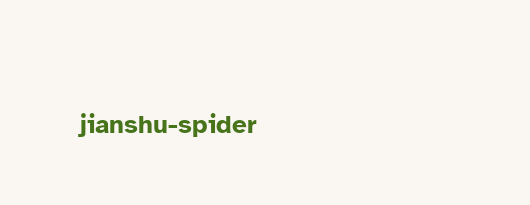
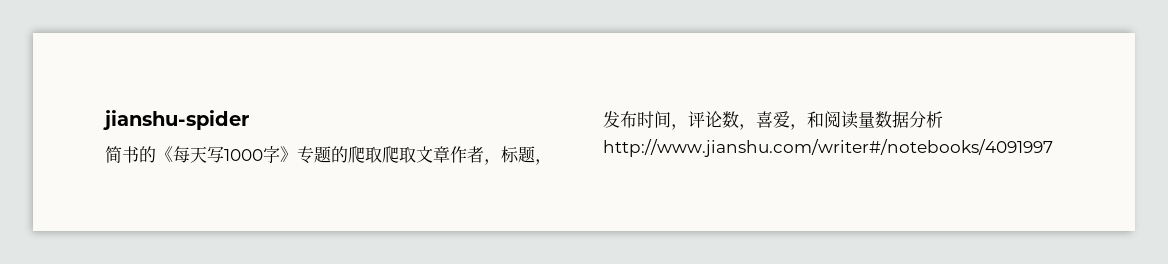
+ 简书的《每天写1000字》专题的爬取爬取文章作者，标题，发布时间，评论数，喜爱，和阅读量数据分析http://www.jianshu.com/writer#/notebooks/4091997

